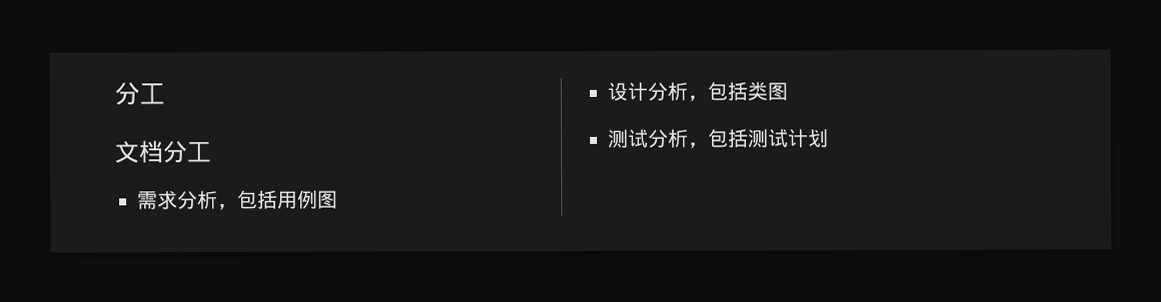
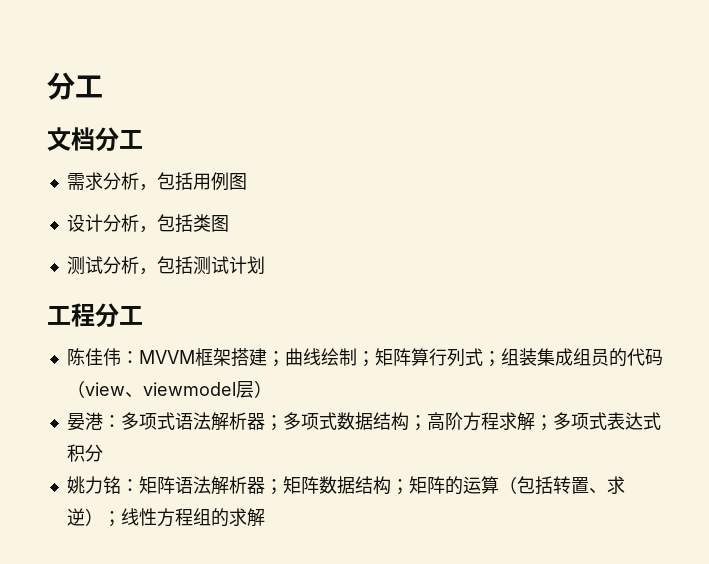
+ 工程分工
+ 陈佳伟：MVVM框架搭建；曲线绘制；矩阵算行列式；组装集成组员的代码（view、viewmodel层）
+ 晏港：多项式语法解析器；多项式数据结构；高阶方程求解；多项式表达式积分
+ 姚力铭：矩阵语法解析器；矩阵数据结构；矩阵的运算（包括转置、求逆）；线性方程组的求解

